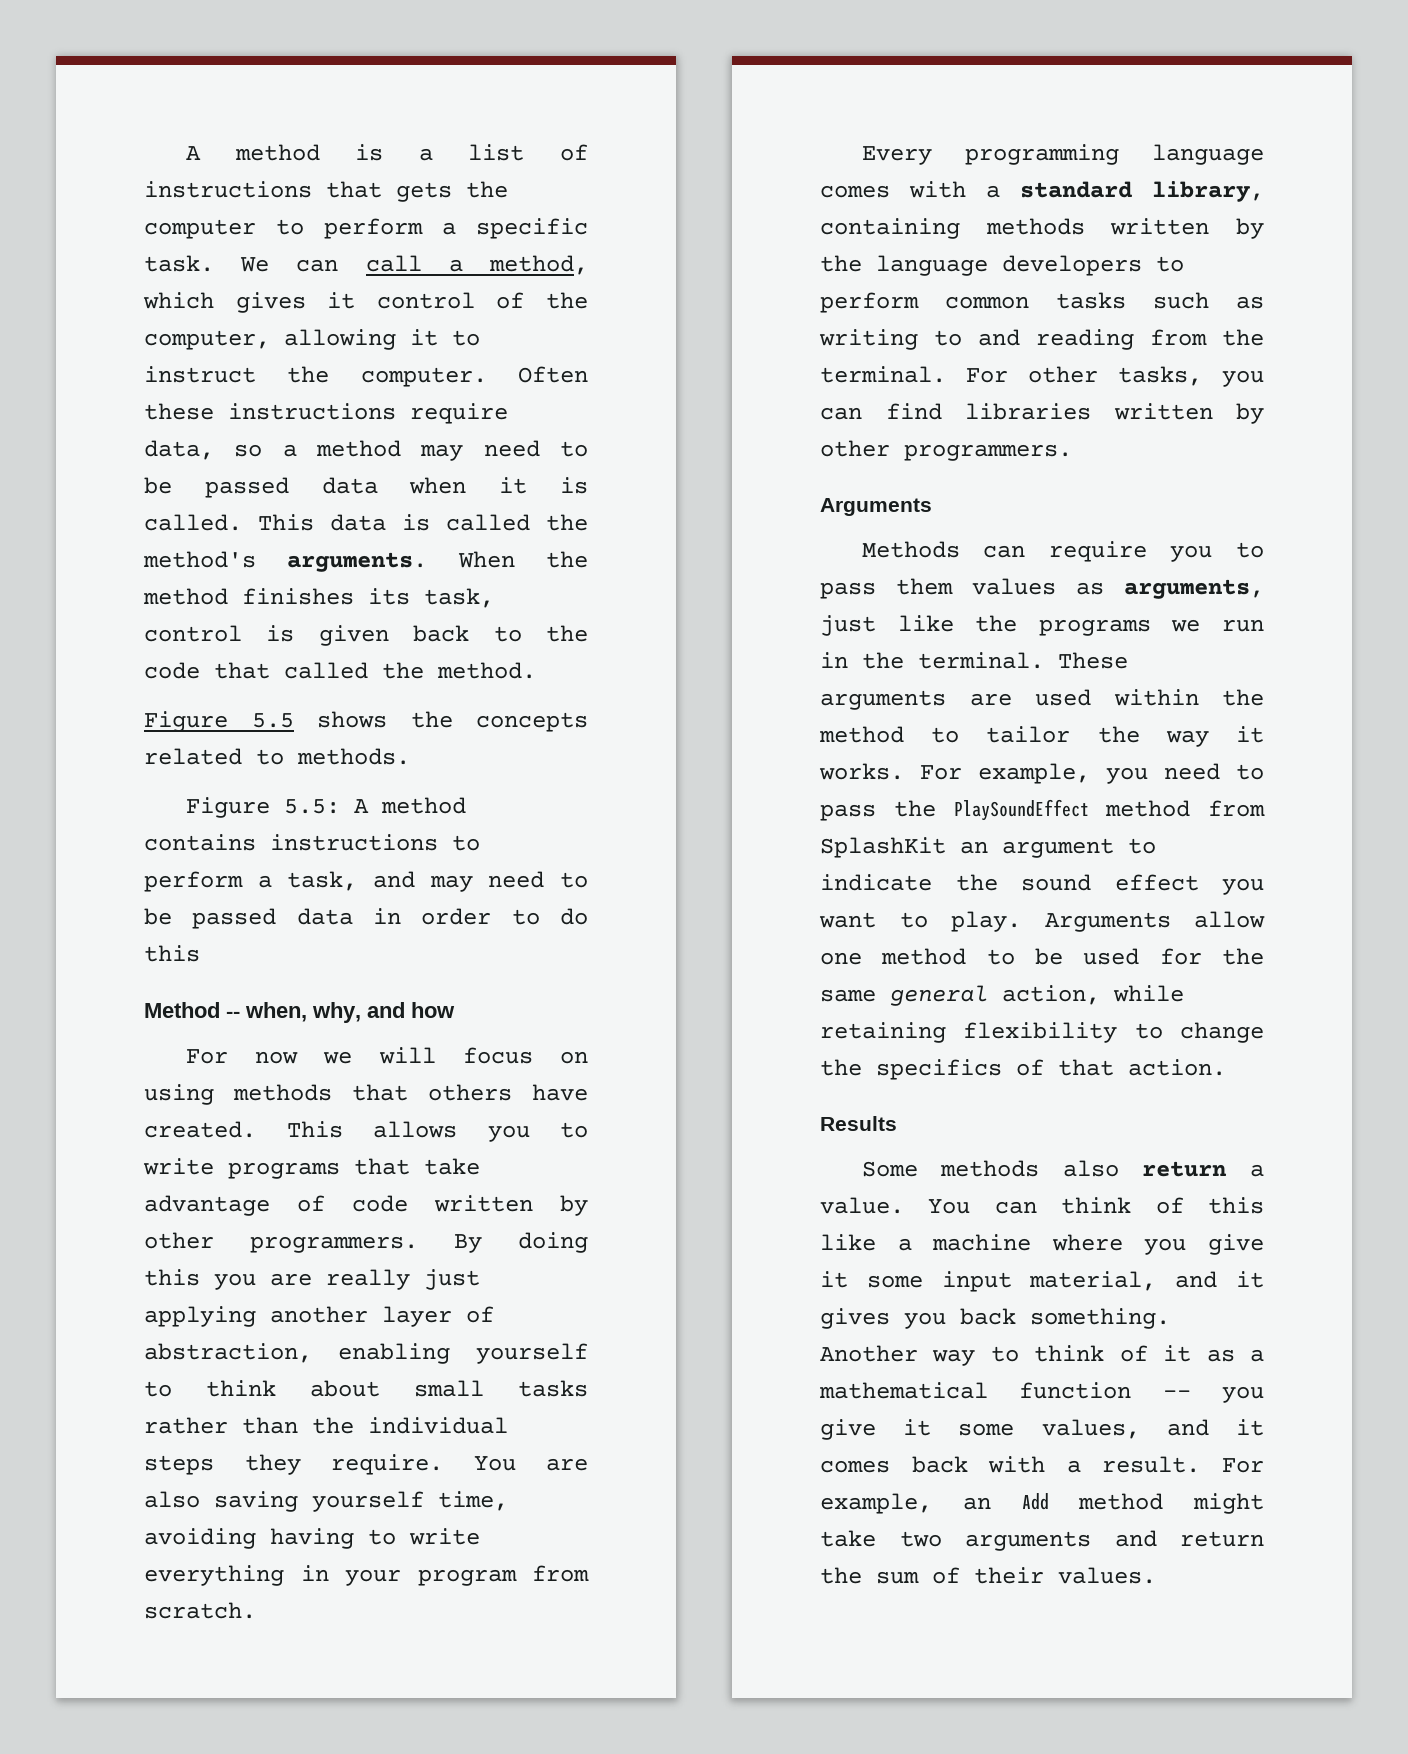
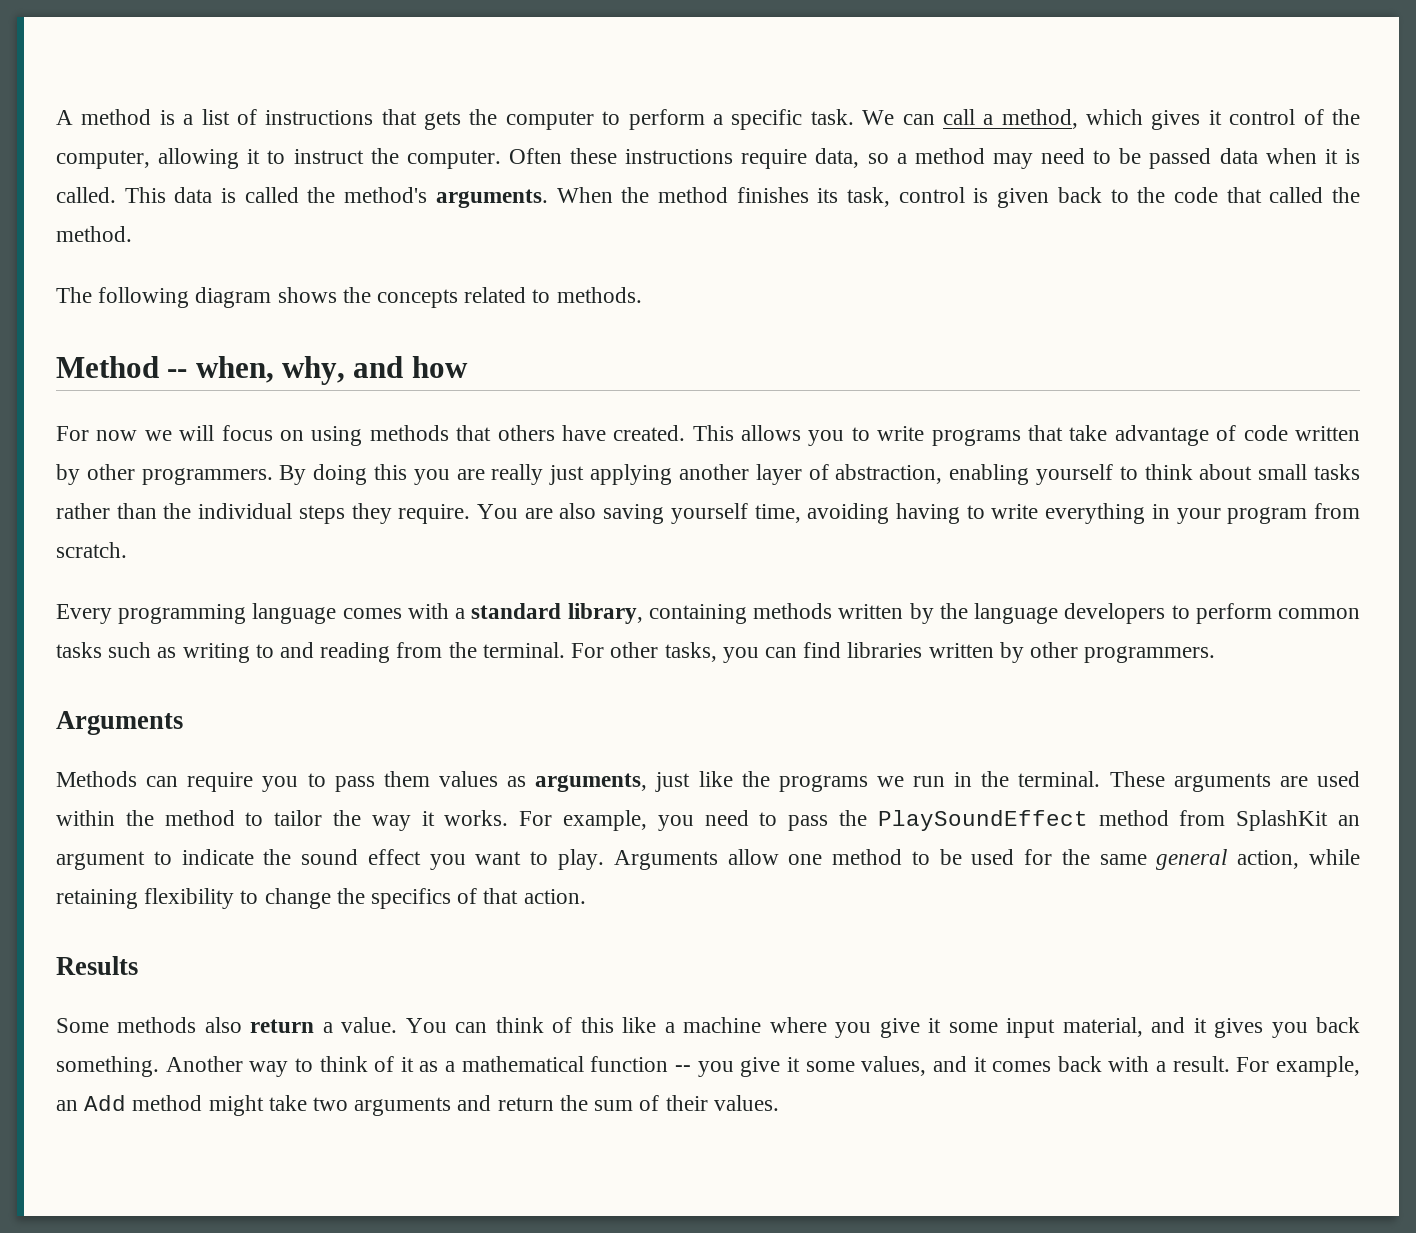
- Figure 5.5 shows the concepts related to methods.
+ The following diagram shows the concepts related to methods.
- Figure 5.5: A method contains instructions to perform a task, and may need to be passed data in order to do this

